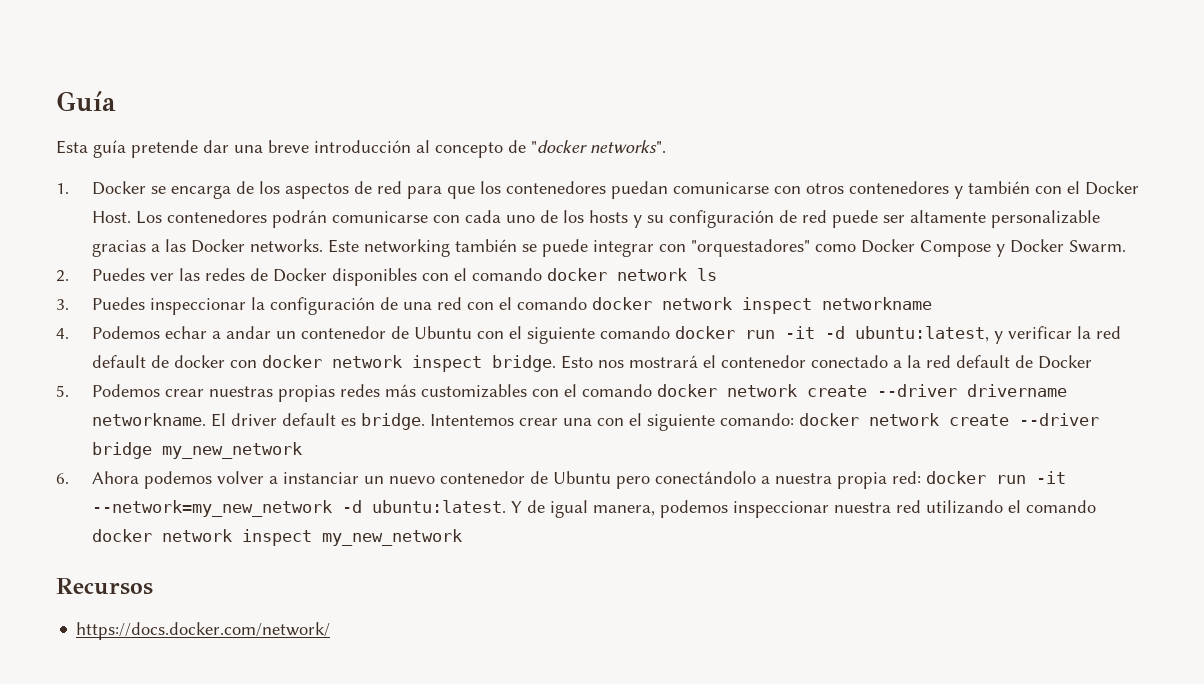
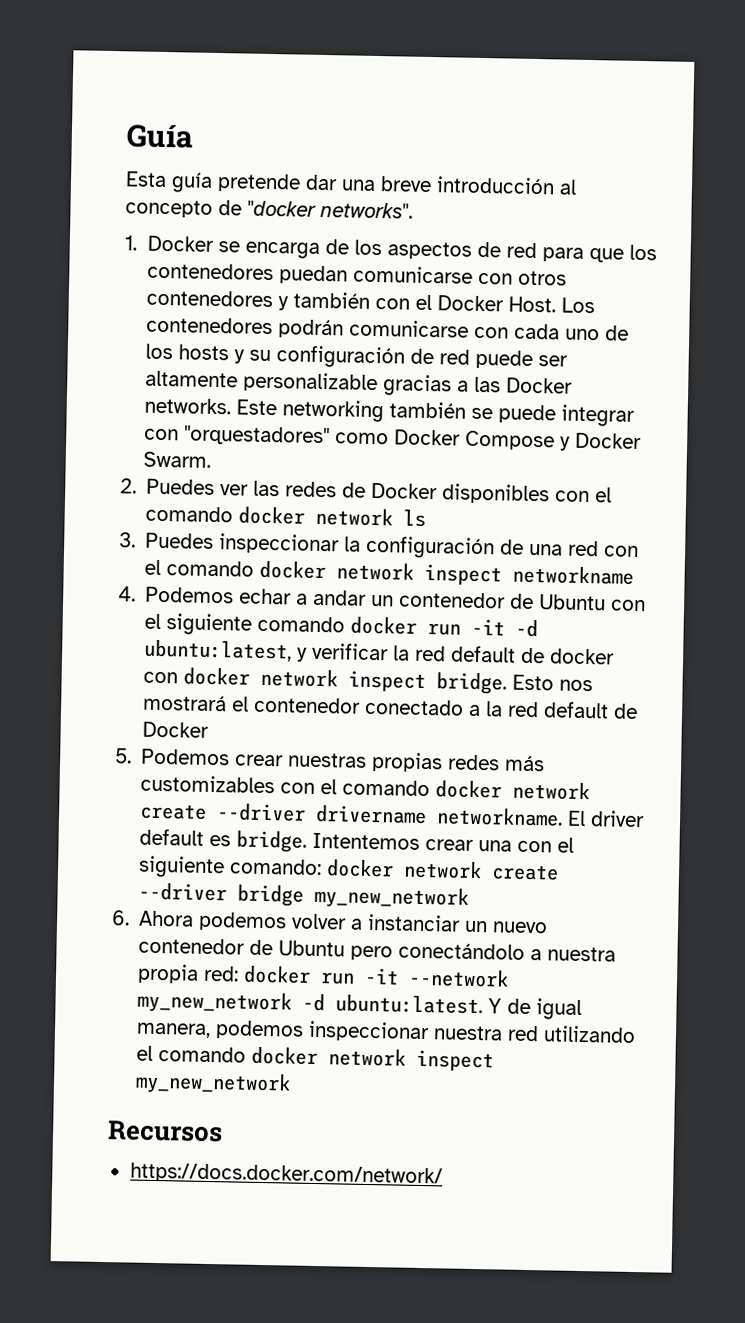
- 6. Ahora podemos volver a instanciar un nuevo contenedor de Ubuntu pero conectándolo a nuestra propia red: docker run -it --network=my_new_network -d ubuntu:latest.
+ 6. Ahora podemos volver a instanciar un nuevo contenedor de Ubuntu pero conectándolo a nuestra propia red: docker run -it --network my_new_network -d ubuntu:latest.

